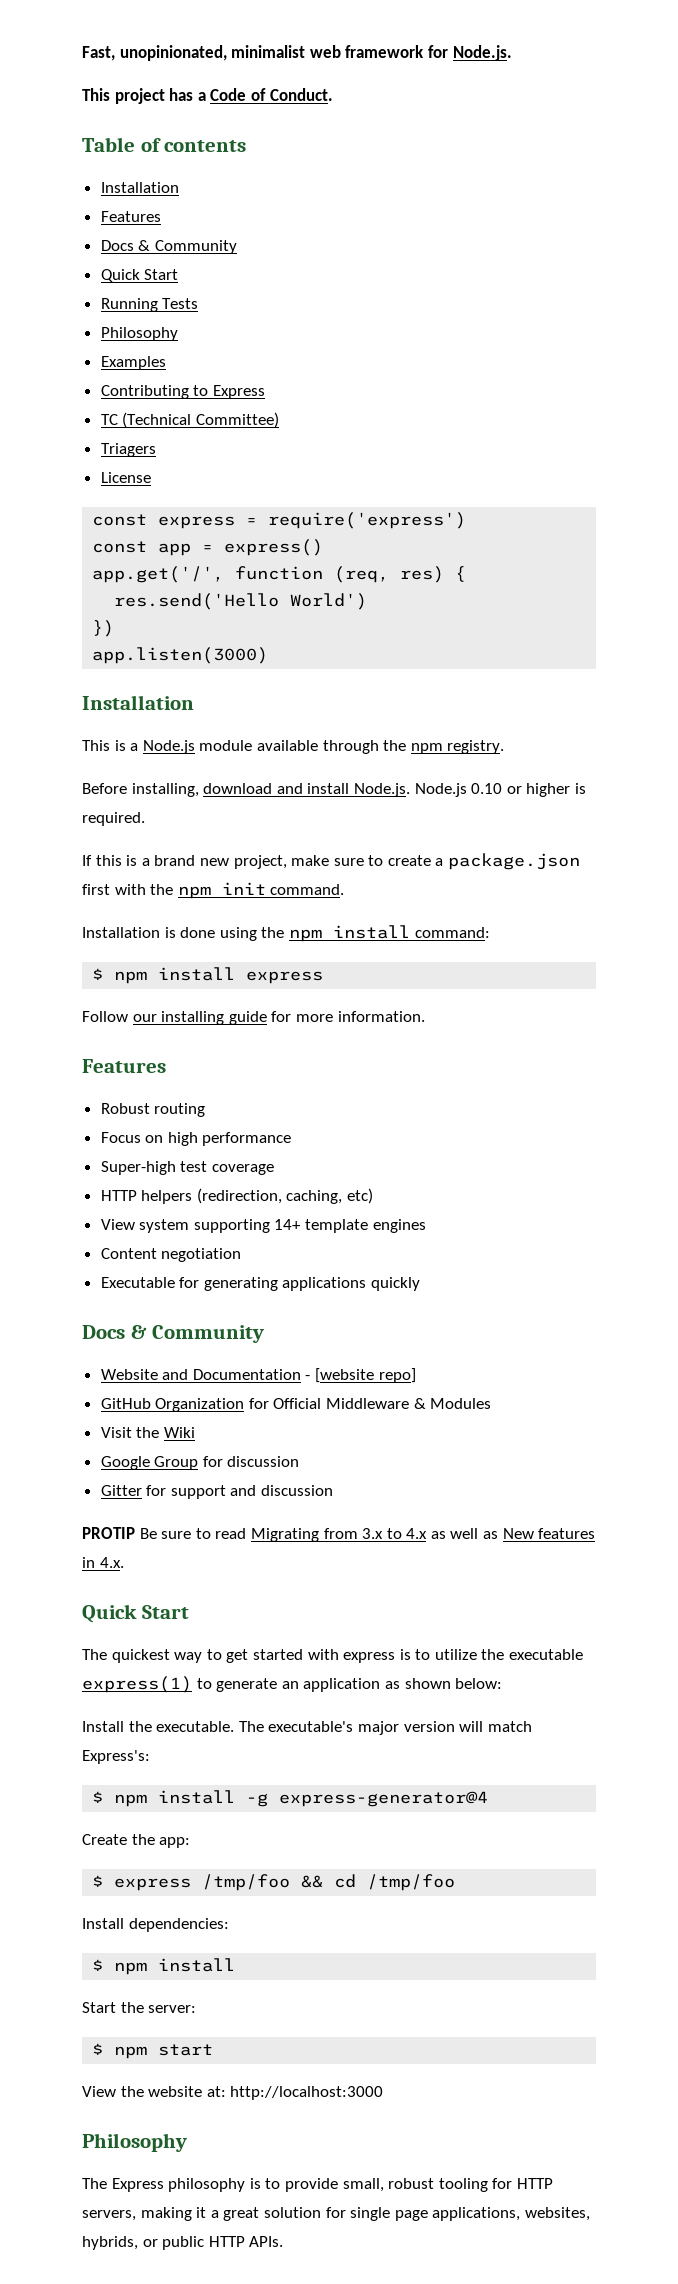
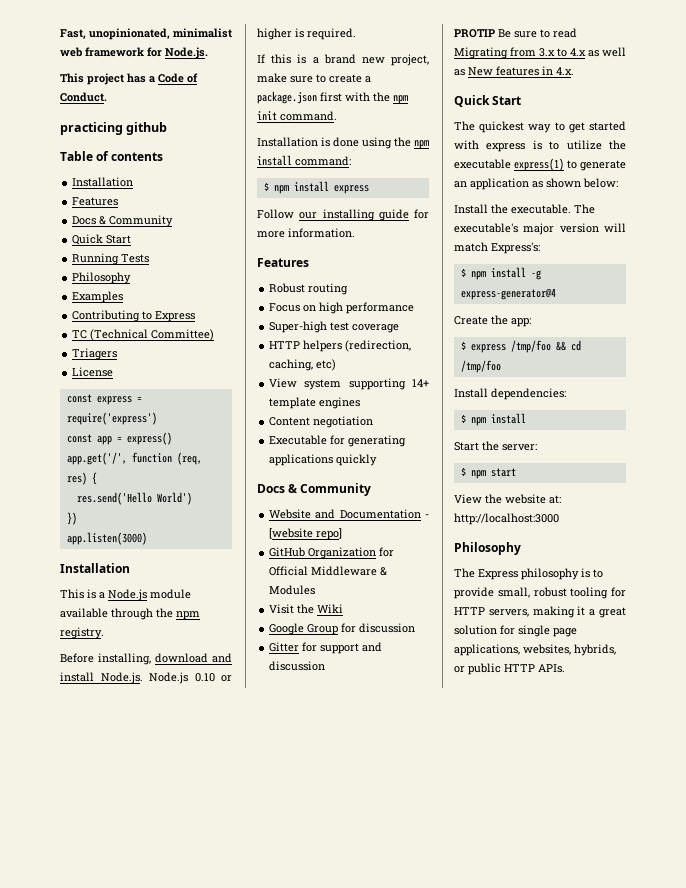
+ practicing github

